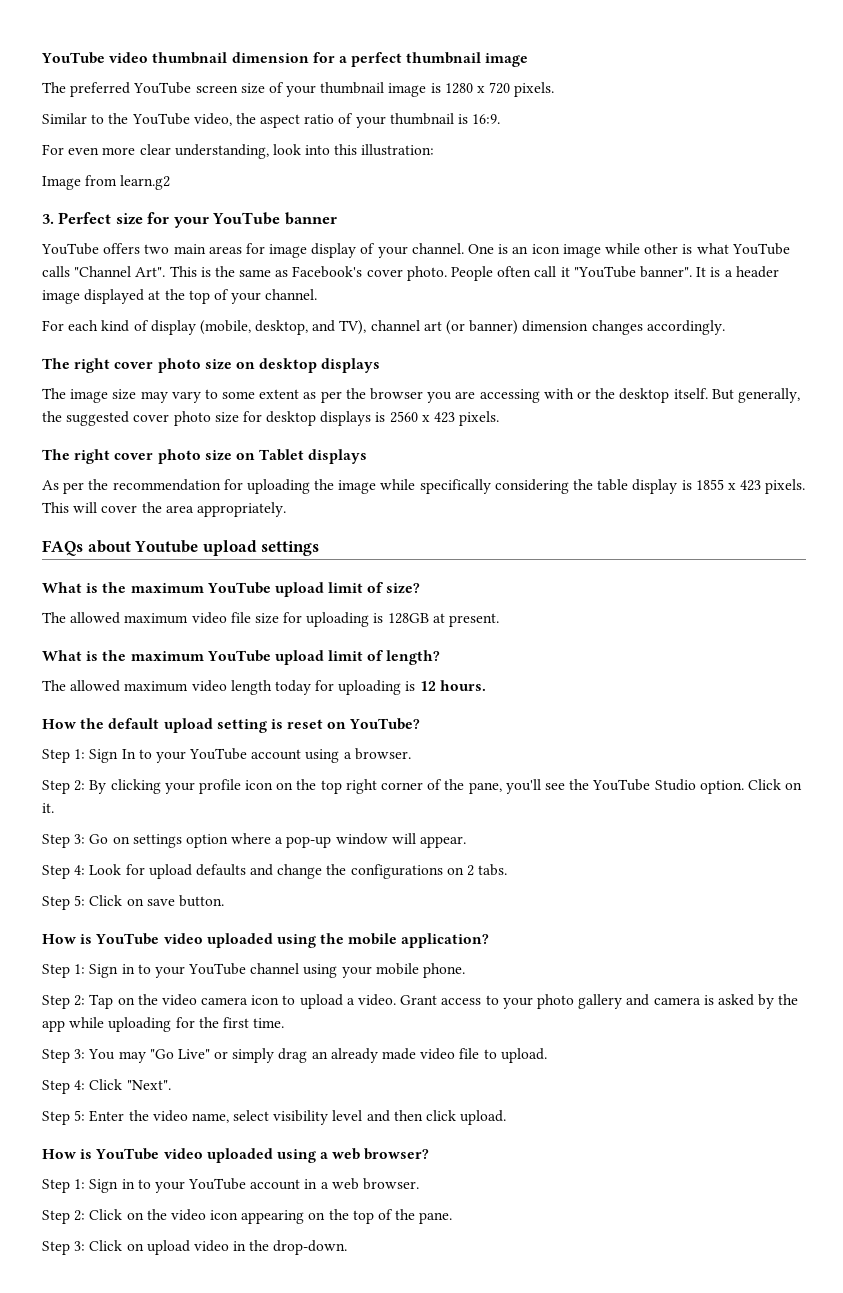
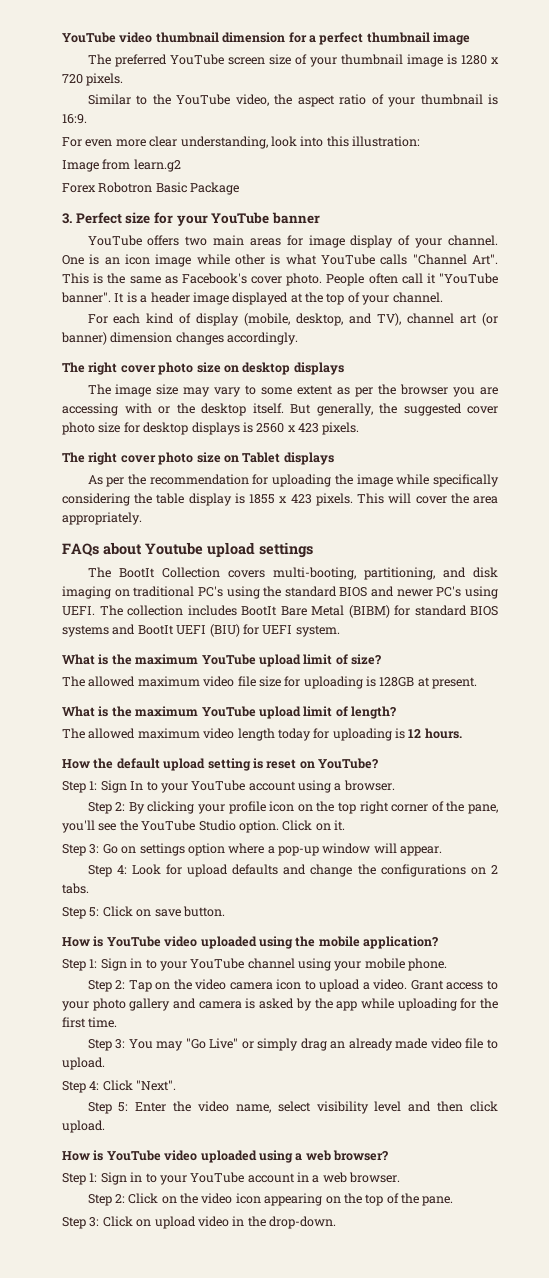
+ Forex Robotron Basic Package
+ The BootIt Collection covers multi-booting, partitioning, and disk imaging on traditional PC's using the standard BIOS and newer PC's using UEFI. The collection includes BootIt Bare Metal (BIBM) for standard BIOS systems and BootIt UEFI (BIU) for UEFI system.

